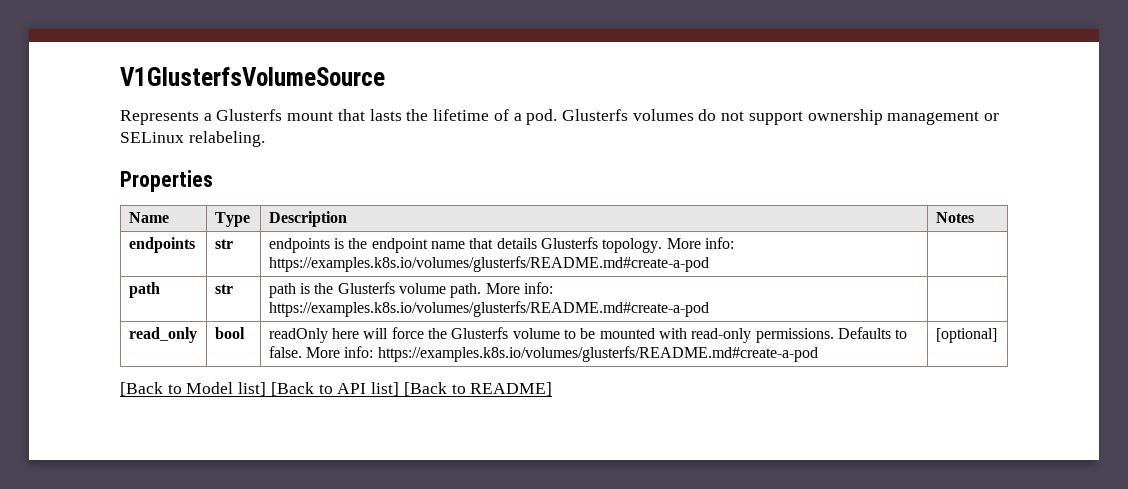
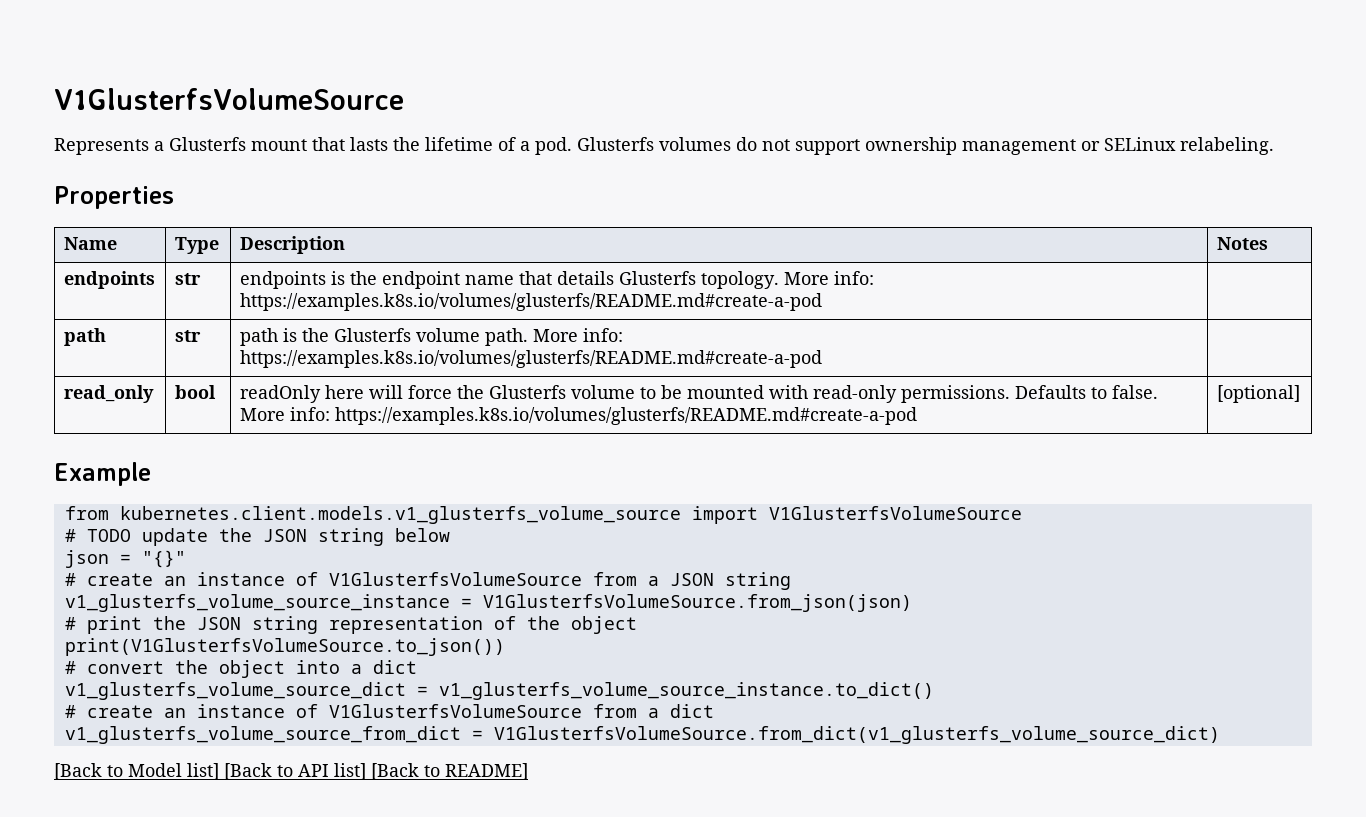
+ Example
+ from kubernetes.client.models.v1_glusterfs_volume_source import V1GlusterfsVolumeSource
+ # TODO update the JSON string below
+ json = "{}"
+ # create an instance of V1GlusterfsVolumeSource from a JSON string
+ v1_glusterfs_volume_source_instance = V1GlusterfsVolumeSource.from_json(json)
+ # print the JSON string representation of the object
+ print(V1GlusterfsVolumeSource.to_json())
+ # convert the object into a dict
+ v1_glusterfs_volume_source_dict = v1_glusterfs_volume_source_instance.to_dict()
+ # create an instance of V1GlusterfsVolumeSource from a dict
+ v1_glusterfs_volume_source_from_dict = V1GlusterfsVolumeSource.from_dict(v1_glusterfs_volume_source_dict)

